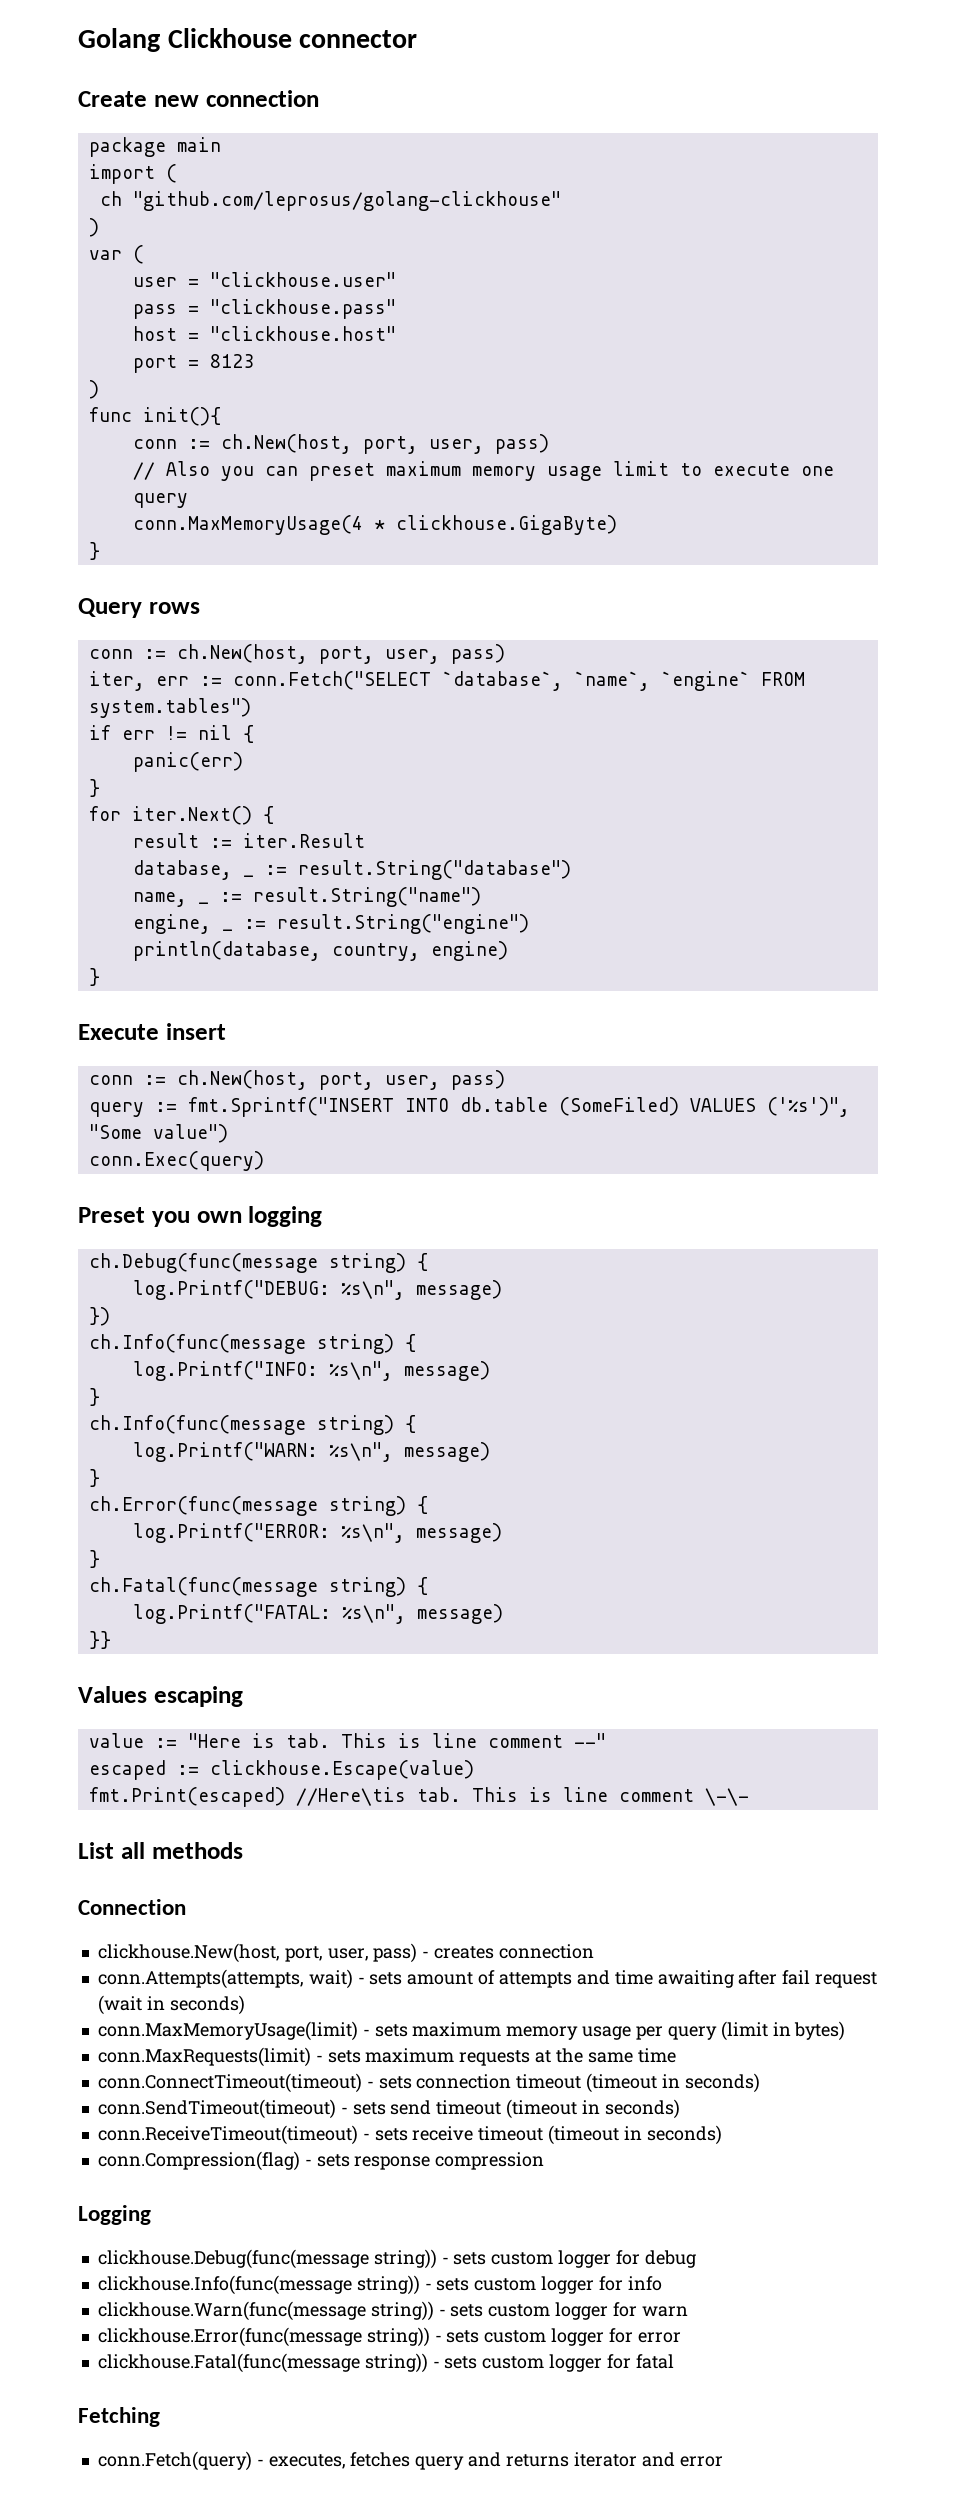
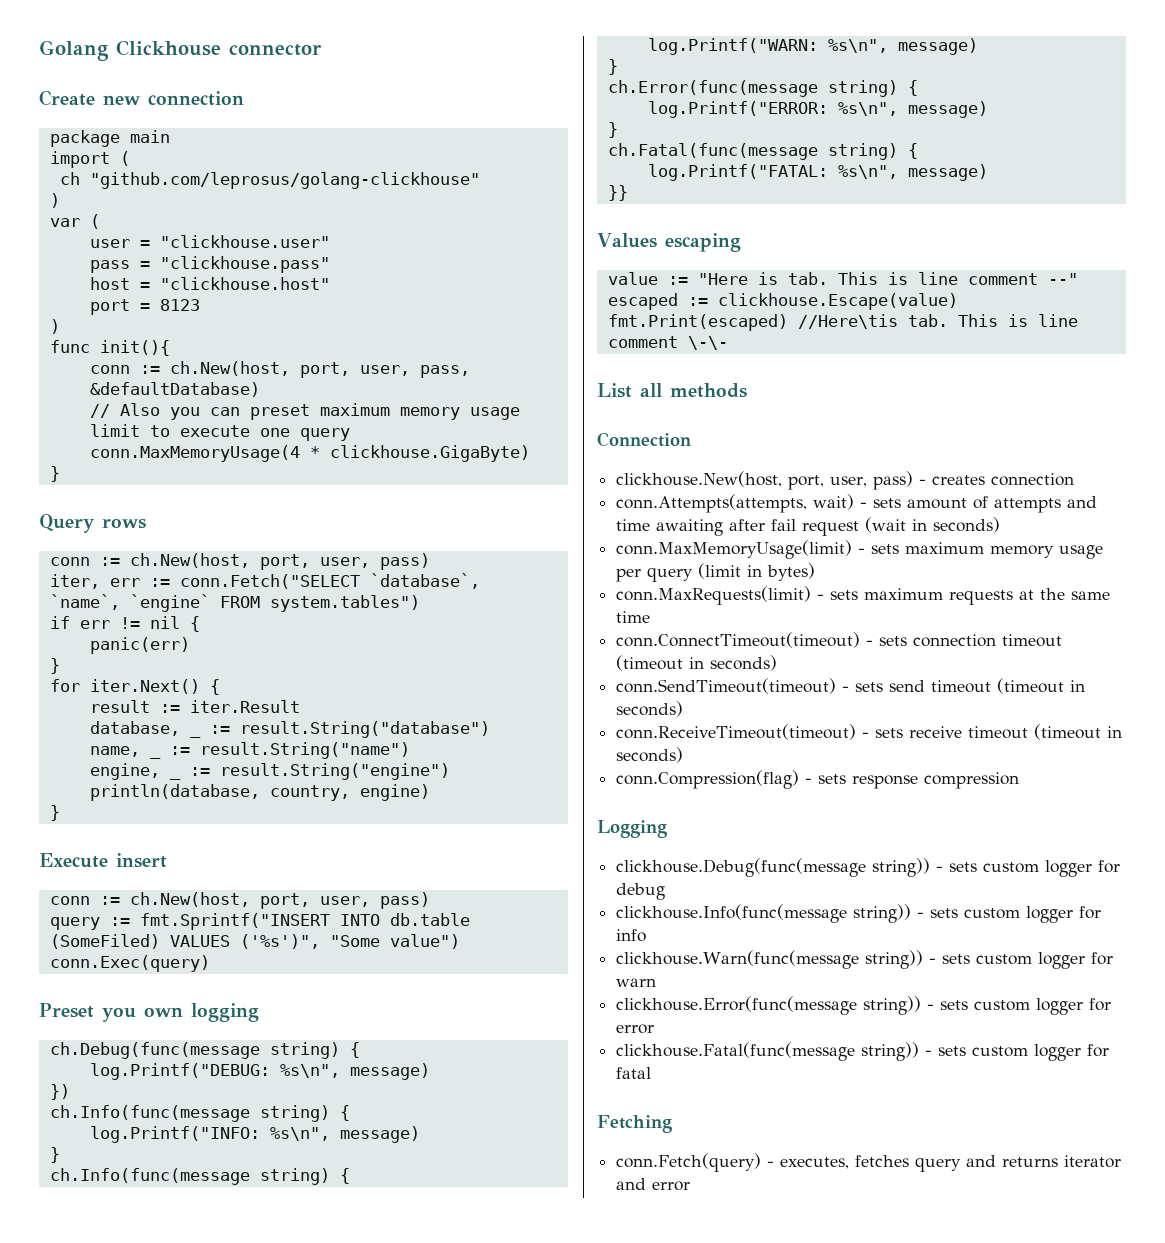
  func init(){
- conn := ch.New(host, port, user, pass)
+ conn := ch.New(host, port, user, pass, &defaultDatabase)

